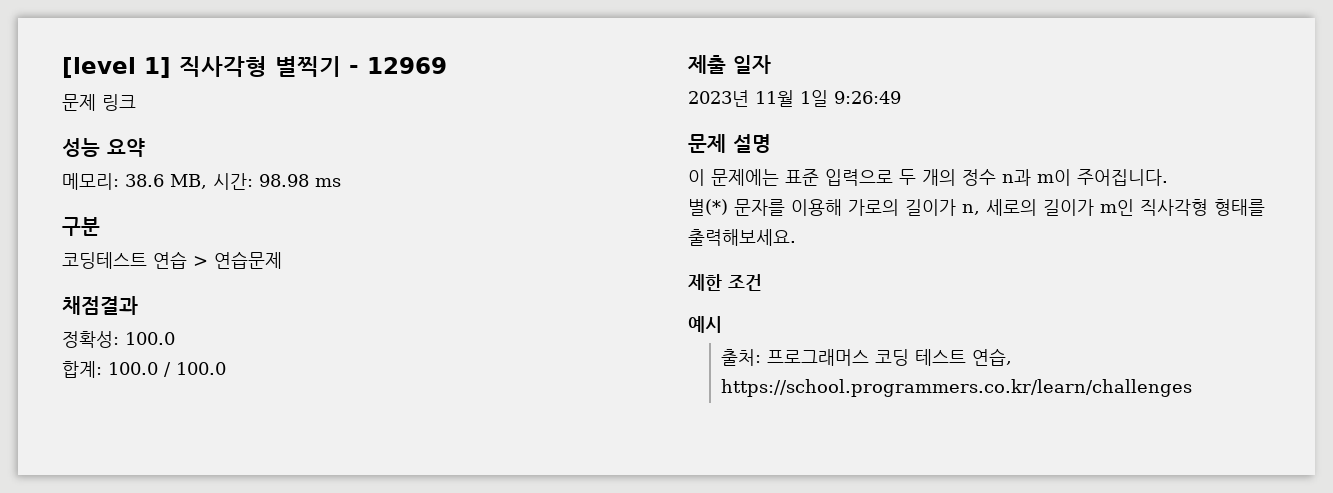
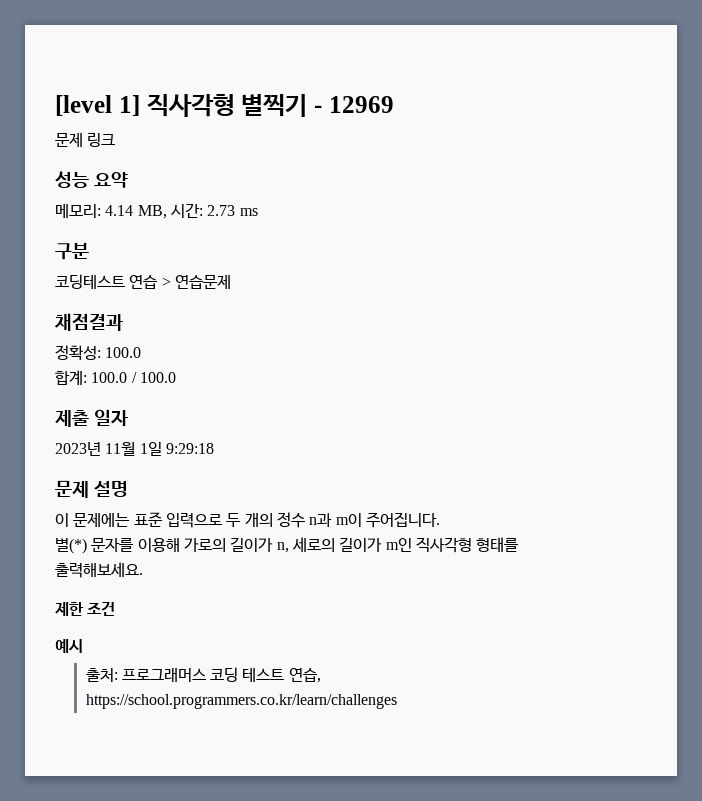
- 메모리: 38.6 MB, 시간: 98.98 ms
+ 메모리: 4.14 MB, 시간: 2.73 ms
- 2023년 11월 1일 9:26:49
+ 2023년 11월 1일 9:29:18

